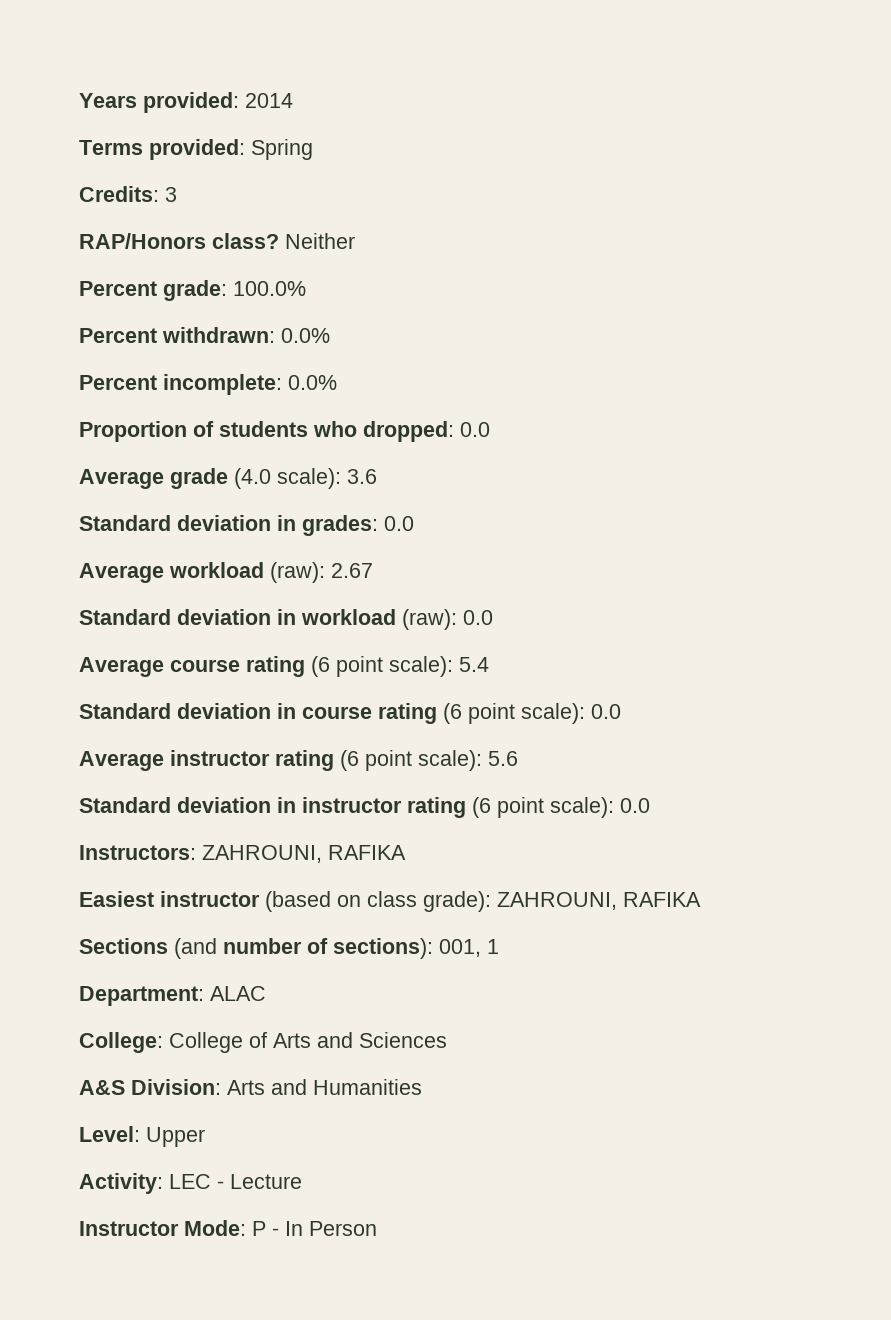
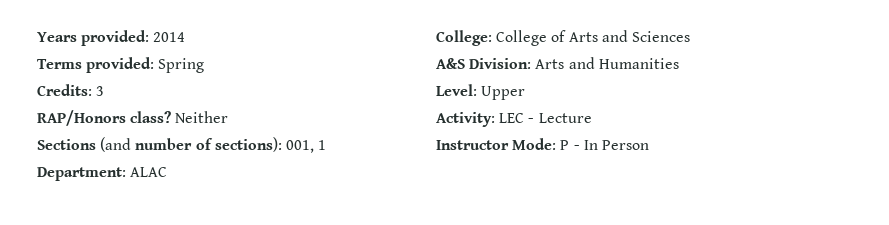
- Percent grade: 100.0%
- Percent withdrawn: 0.0%
- Percent incomplete: 0.0%
- Proportion of students who dropped: 0.0
- Average grade (4.0 scale): 3.6
- Standard deviation in grades: 0.0
- Average workload (raw): 2.67
- Standard deviation in workload (raw): 0.0
- Average course rating (6 point scale): 5.4
- Standard deviation in course rating (6 point scale): 0.0
- Average instructor rating (6 point scale): 5.6
- Standard deviation in instructor rating (6 point scale): 0.0
- Instructors: ZAHROUNI, RAFIKA
- Easiest instructor (based on class grade): ZAHROUNI, RAFIKA

